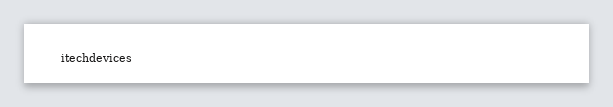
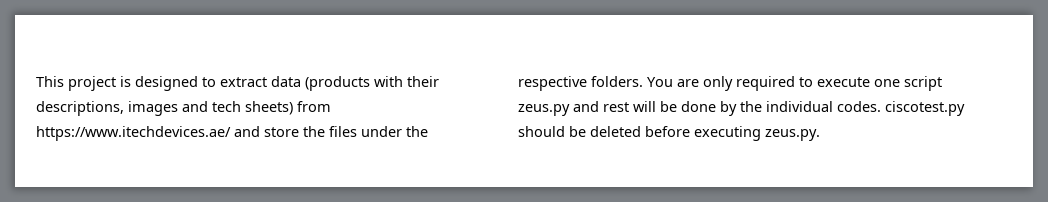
- itechdevices
+ This project is designed to extract data (products with their descriptions, images and tech sheets) from https://www.itechdevices.ae/ and store the files under the respective folders. You are only required to execute one script zeus.py and rest will be done by the individual codes. ciscotest.py should be deleted before executing zeus.py.

